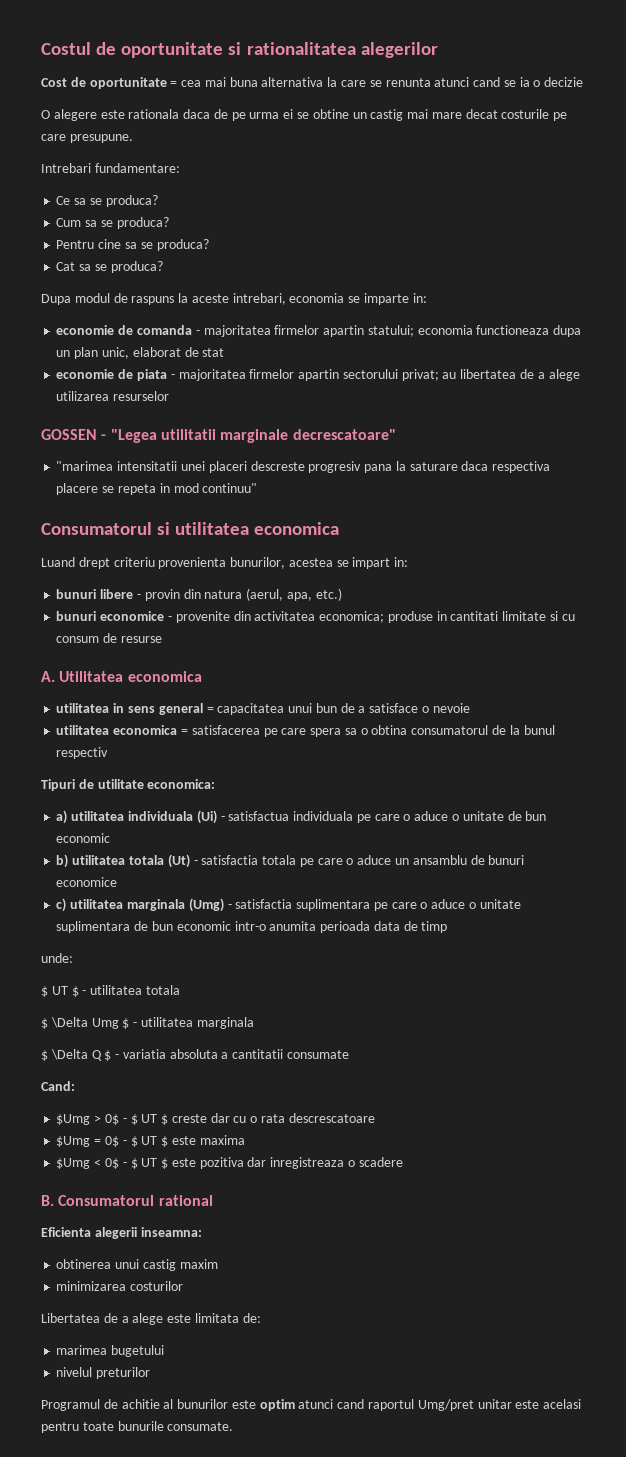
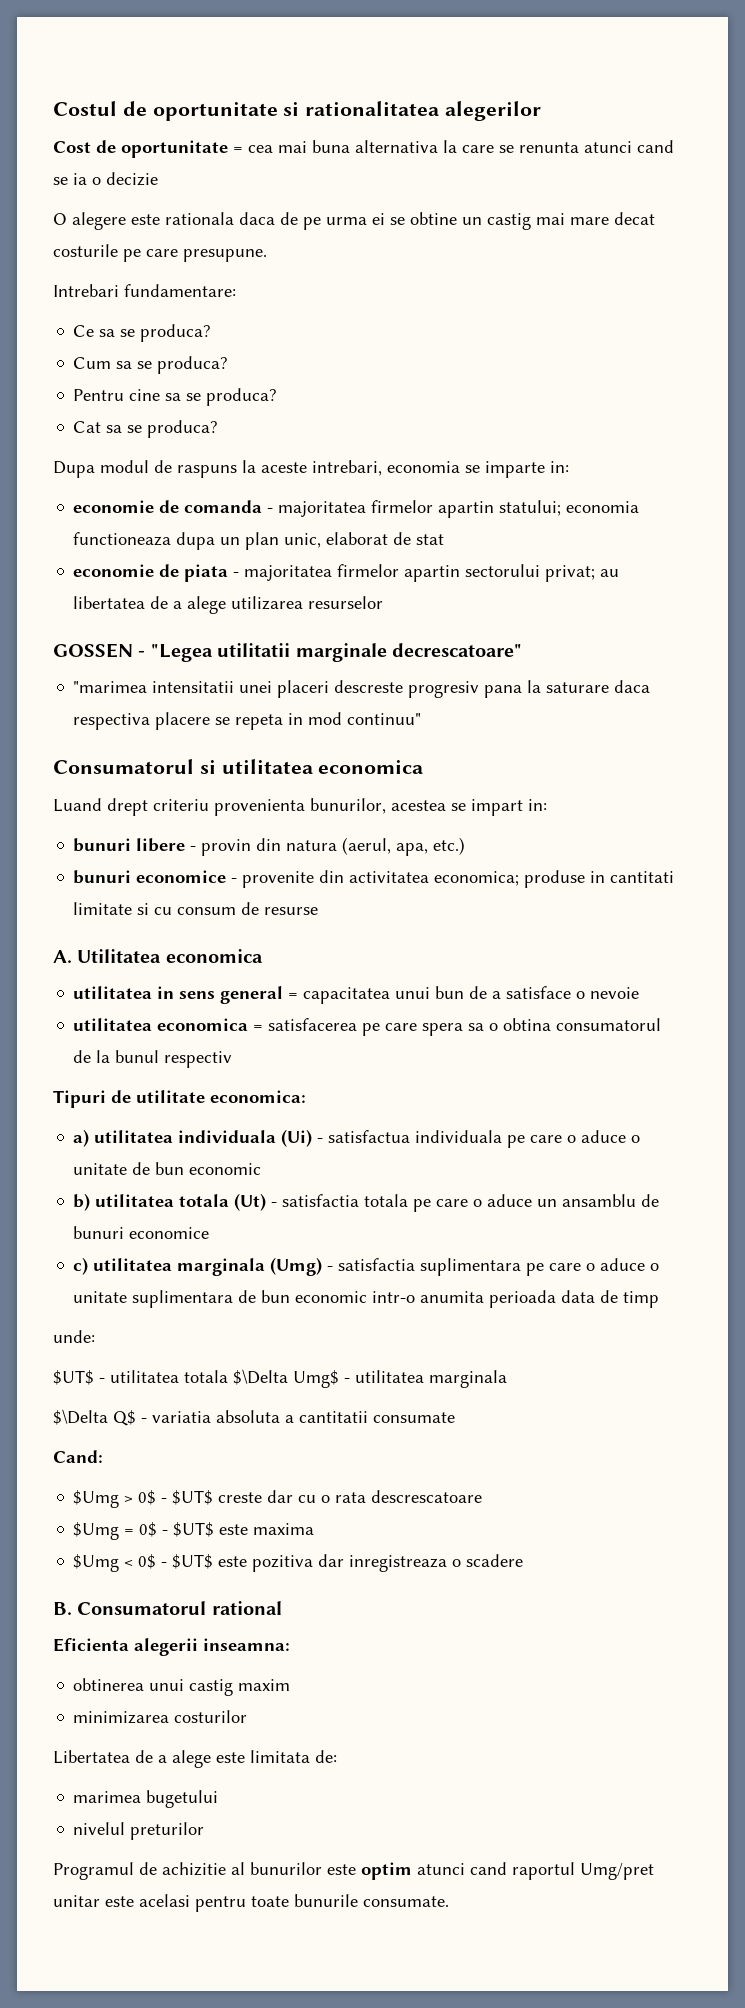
- $ UT $ - utilitatea totala
- $ \Delta Umg $ - utilitatea marginala
+ $UT$ - utilitatea totala $\Delta Umg$ - utilitatea marginala
- $ \Delta Q $ - variatia absoluta a cantitatii consumate
+ $\Delta Q$ - variatia absoluta a cantitatii consumate
- $Umg > 0$ - $ UT $ creste dar cu o rata descrescatoare
+ $Umg > 0$ - $UT$ creste dar cu o rata descrescatoare
- $Umg = 0$ - $ UT $ este maxima
+ $Umg = 0$ - $UT$ este maxima
- $Umg < 0$ - $ UT $ este pozitiva dar inregistreaza o scadere
+ $Umg < 0$ - $UT$ este pozitiva dar inregistreaza o scadere
- Programul de achitie al bunurilor este optim atunci cand raportul Umg/pret unitar este acelasi pentru toate bunurile consumate.
+ Programul de achizitie al bunurilor este optim atunci cand raportul Umg/pret unitar este acelasi pentru toate bunurile consumate.

